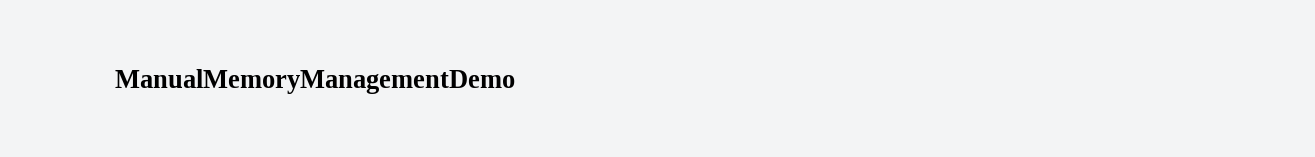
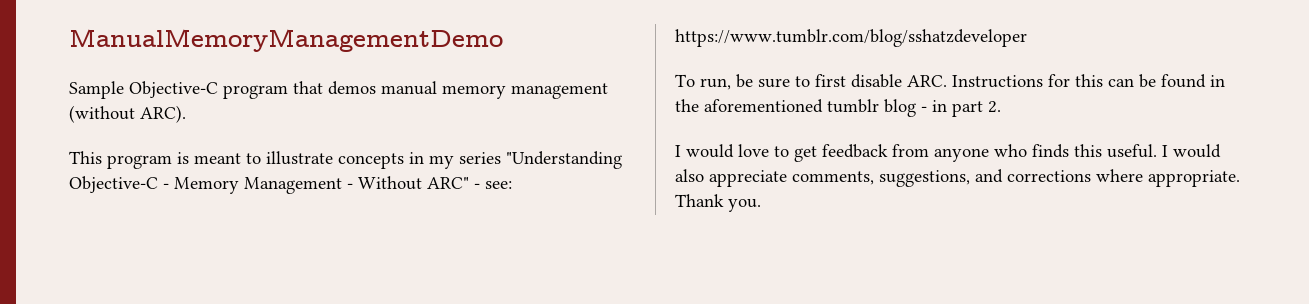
+ Sample Objective-C program that demos manual memory management (without ARC).
+ This program is meant to illustrate concepts in my series "Understanding Objective-C - Memory Management - Without ARC" - see: https://www.tumblr.com/blog/sshatzdeveloper
+ To run, be sure to first disable ARC. Instructions for this can be found in the aforementioned tumblr blog - in part 2.
+ I would love to get feedback from anyone who finds this useful. I would also appreciate comments, suggestions, and corrections where appropriate. Thank you.

